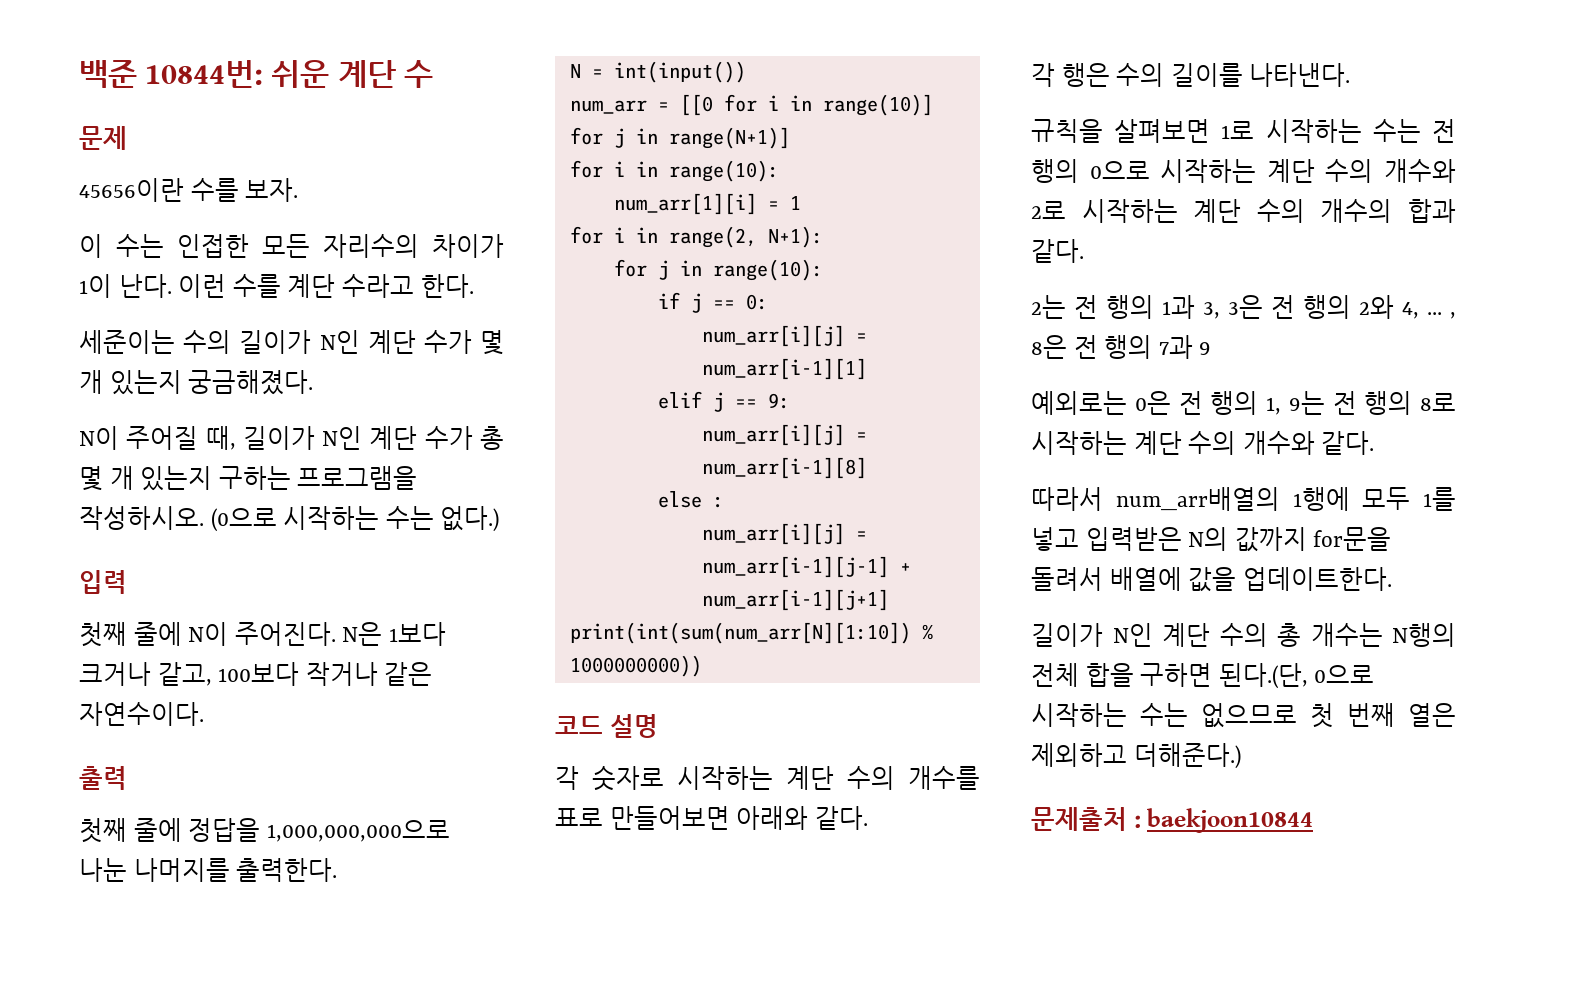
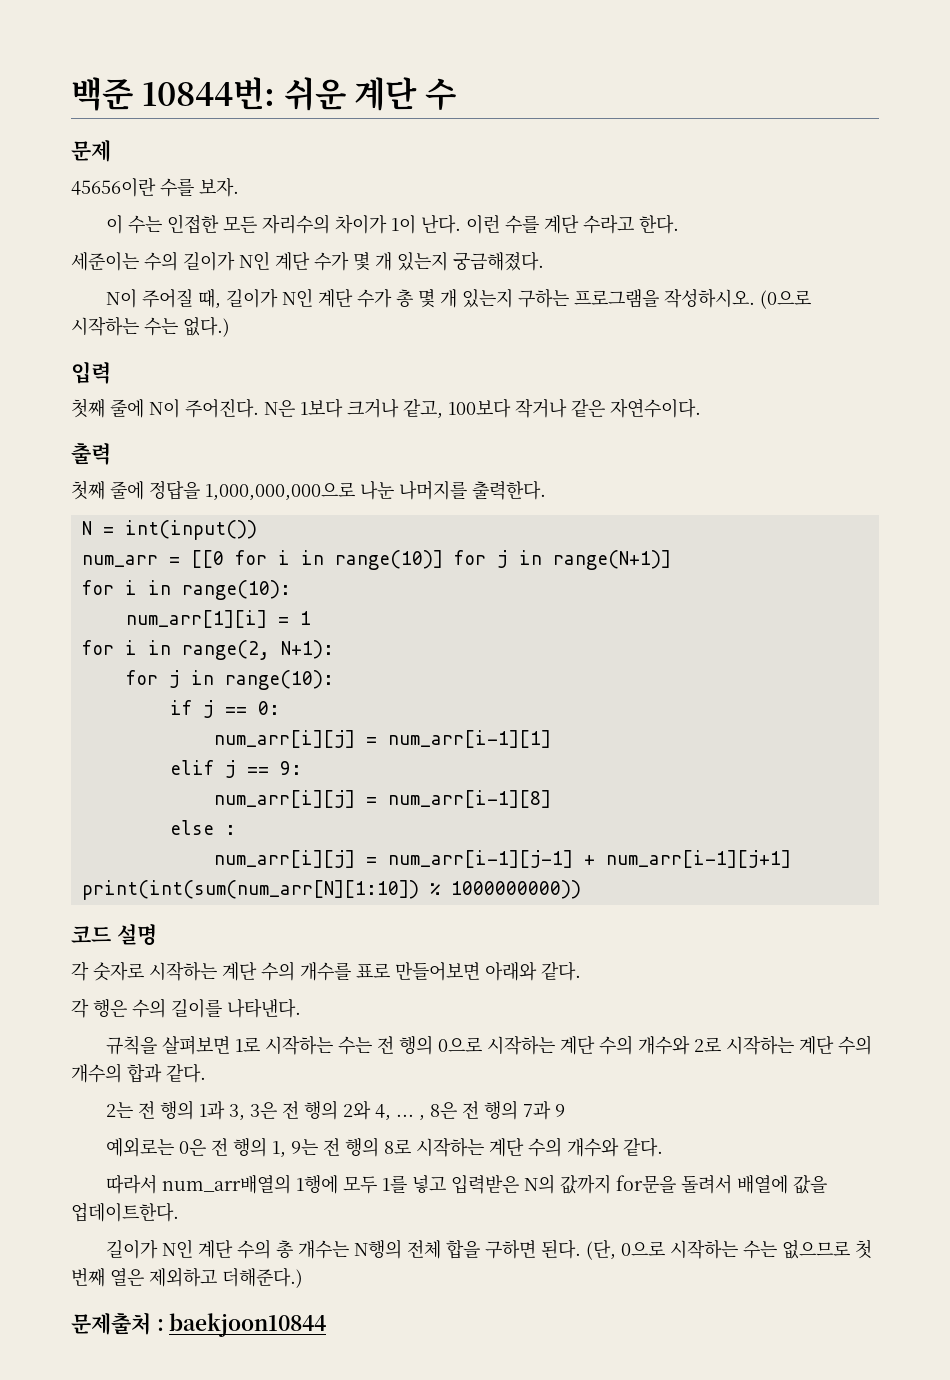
- 길이가 N인 계단 수의 총 개수는 N행의 전체 합을 구하면 된다.(단, 0으로 시작하는 수는 없으므로 첫 번째 열은 제외하고 더해준다.)
+ 길이가 N인 계단 수의 총 개수는 N행의 전체 합을 구하면 된다. (단, 0으로 시작하는 수는 없으므로 첫 번째 열은 제외하고 더해준다.)

